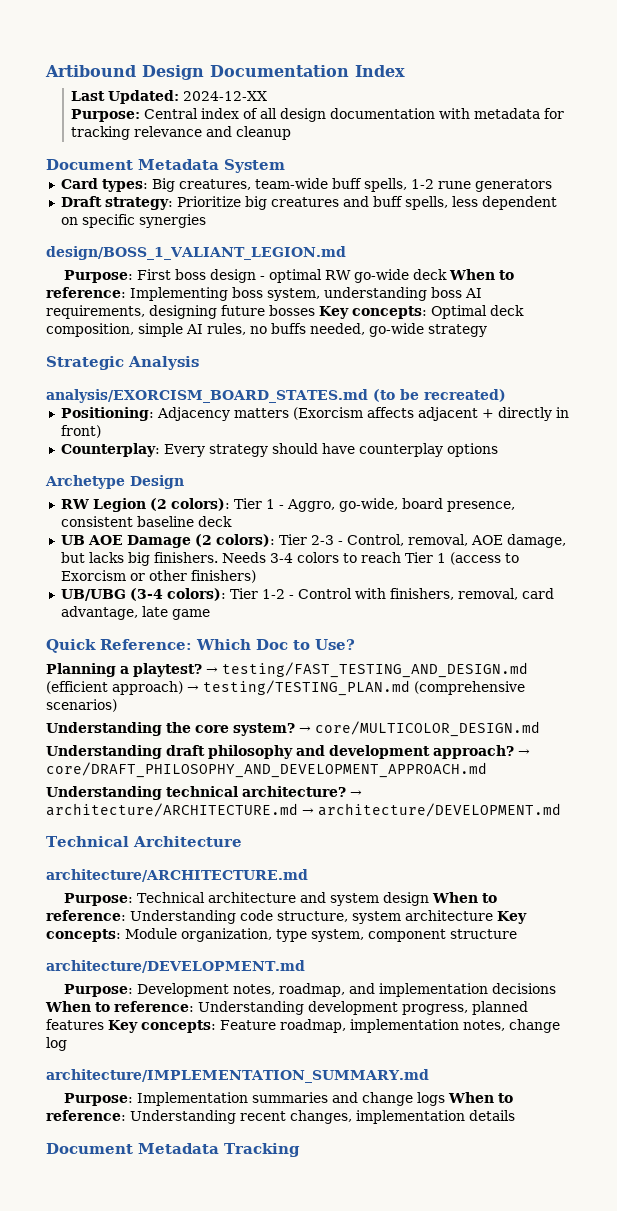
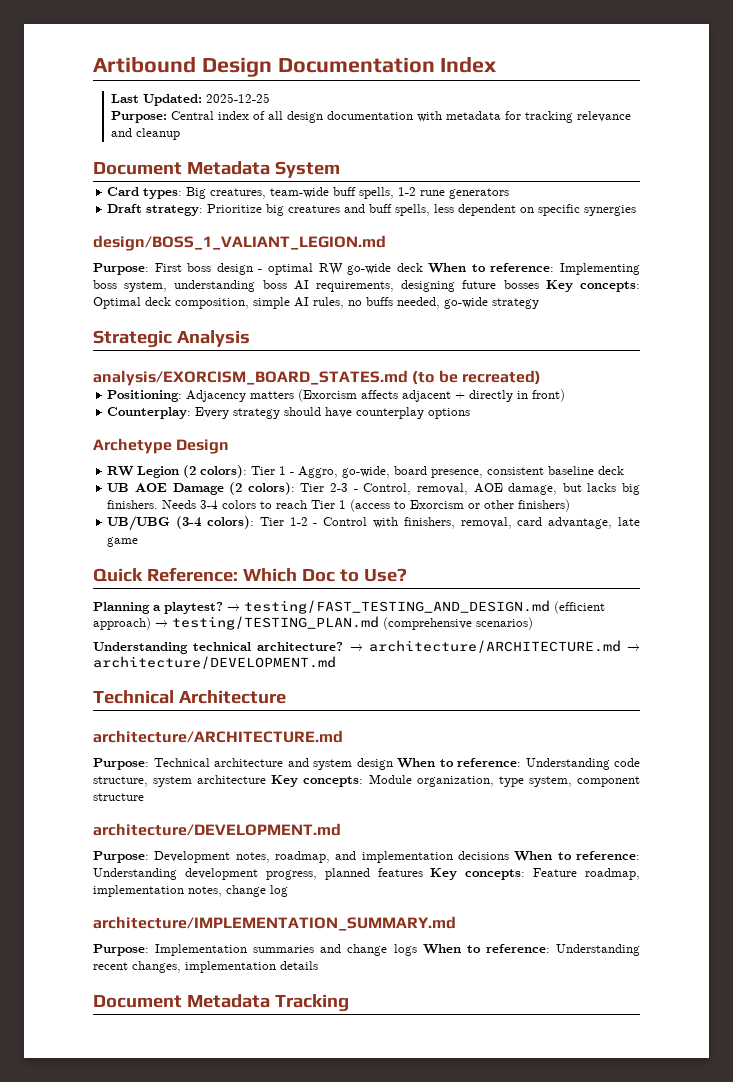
- Last Updated: 2024-12-XX
+ Last Updated: 2025-12-25
- Understanding the core system? → core/MULTICOLOR_DESIGN.md
- Understanding draft philosophy and development approach? → core/DRAFT_PHILOSOPHY_AND_DEVELOPMENT_APPROACH.md

